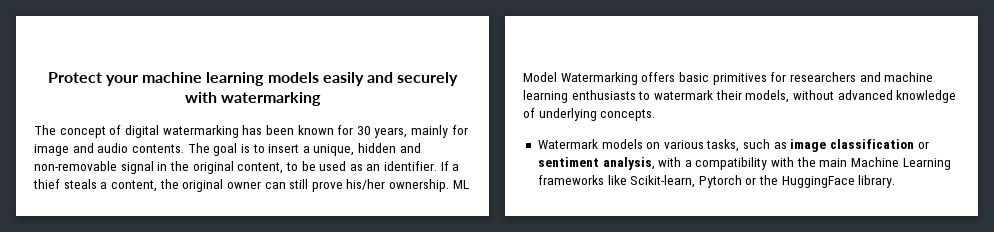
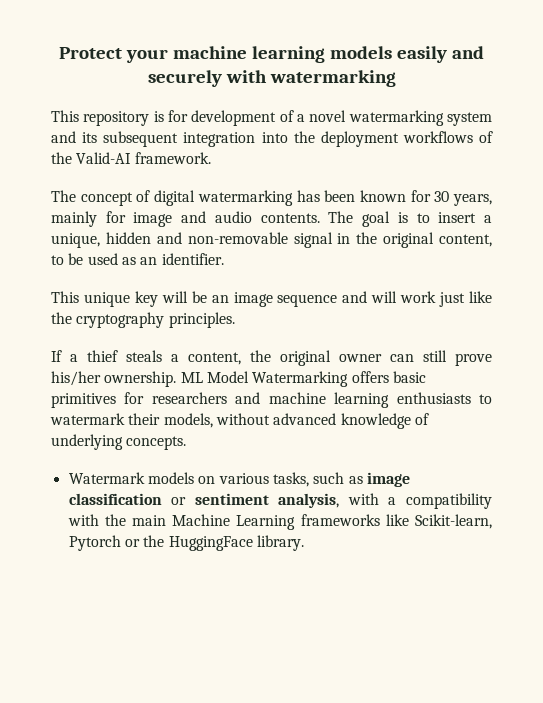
+ This repository is for development of a novel watermarking system and its subsequent integration into the deployment workflows of the Valid-AI framework.
- The goal is to insert a unique, hidden and non-removable signal in the original content, to be used as an identifier. If a thief steals a content, the original owner can still prove his/her ownership.
+ The goal is to insert a unique, hidden and non-removable signal in the original content, to be used as an identifier.
+ This unique key will be an image sequence and will work just like the cryptography principles.
+ If a thief steals a content, the original owner can still prove his/her ownership.

